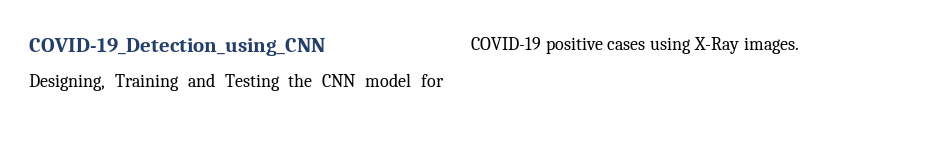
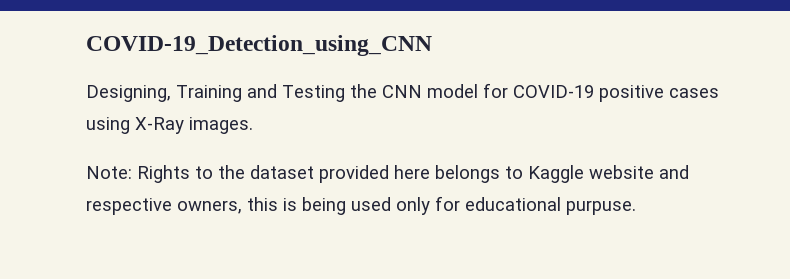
+ Note: Rights to the dataset provided here belongs to Kaggle website and respective owners, this is being used only for educational purpuse.

